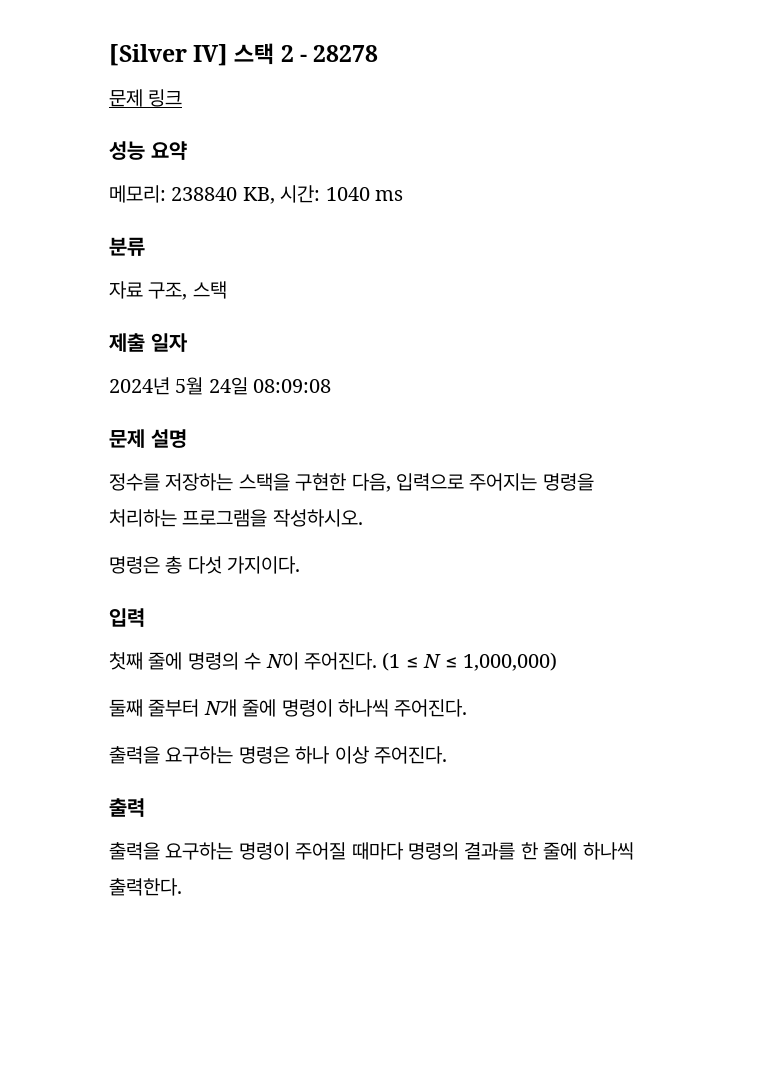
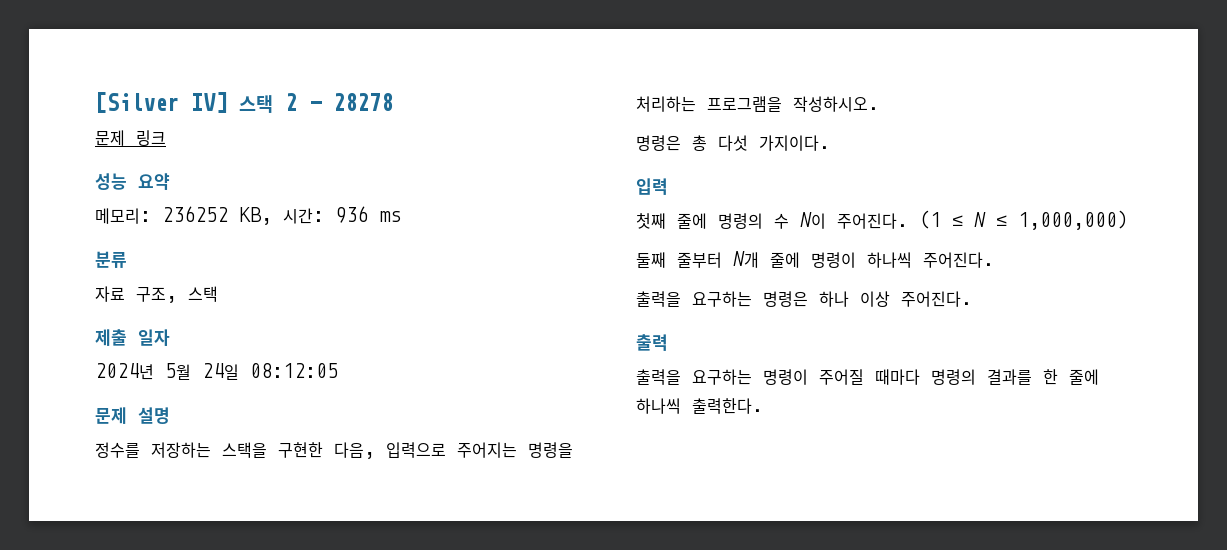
- 메모리: 238840 KB, 시간: 1040 ms
+ 메모리: 236252 KB, 시간: 936 ms
- 2024년 5월 24일 08:09:08
+ 2024년 5월 24일 08:12:05

